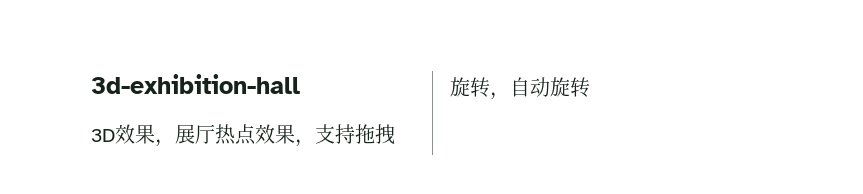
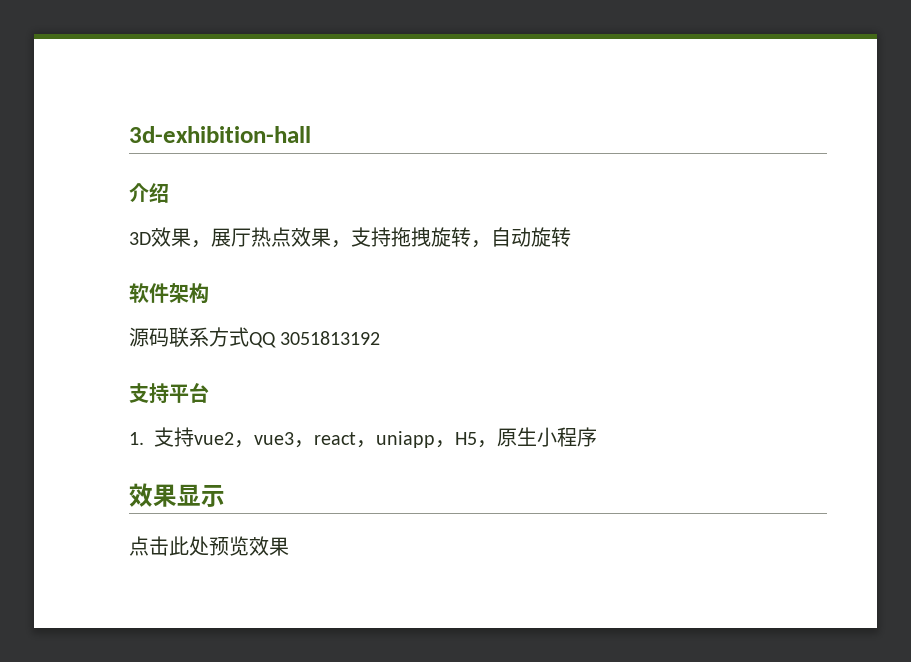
+ 介绍
+ 软件架构
+ 源码联系方式QQ 3051813192
+ 支持平台
+ 1.支持vue2，vue3，react，uniapp，H5，原生小程序
+ 效果显示
+ 点击此处预览效果

